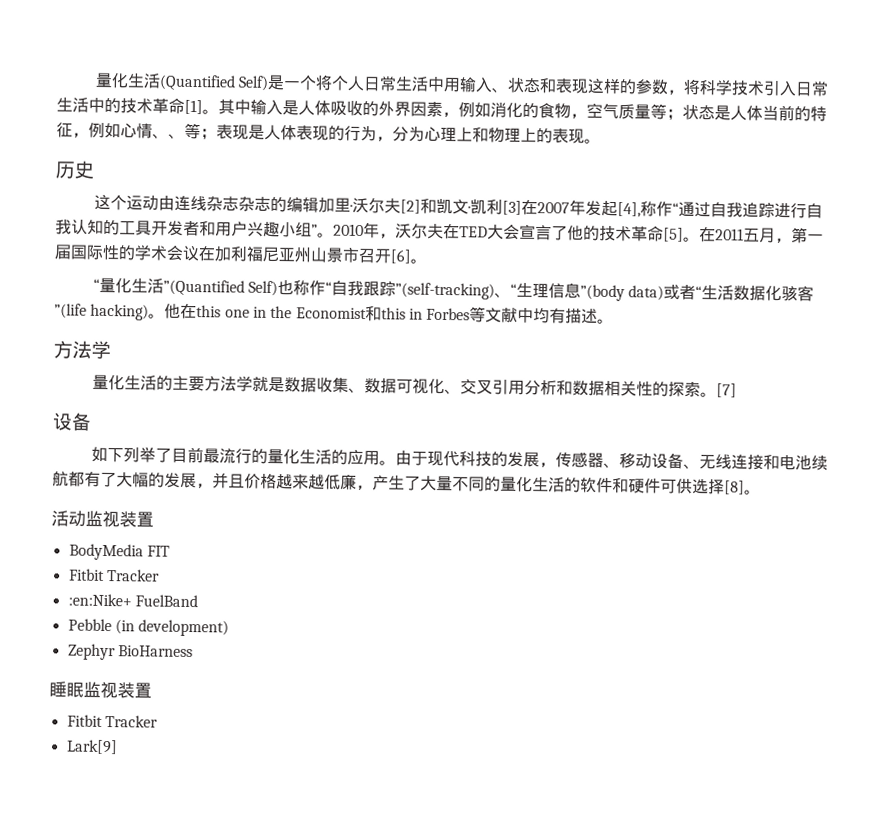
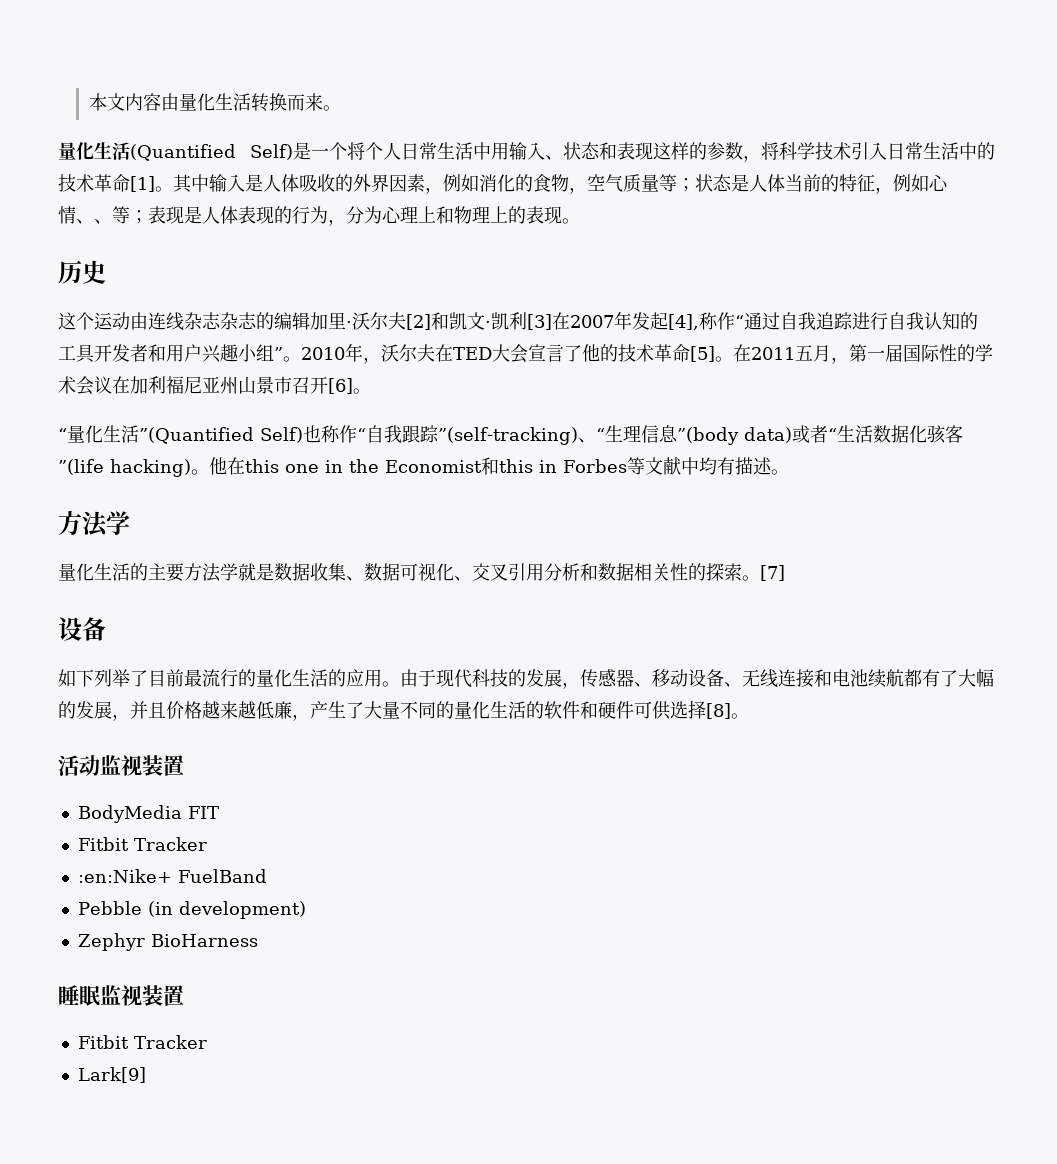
+ 本文内容由量化生活转换而来。

